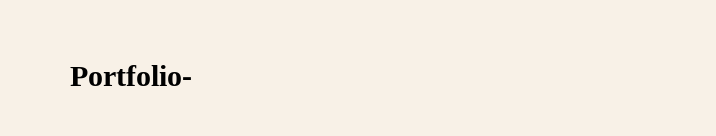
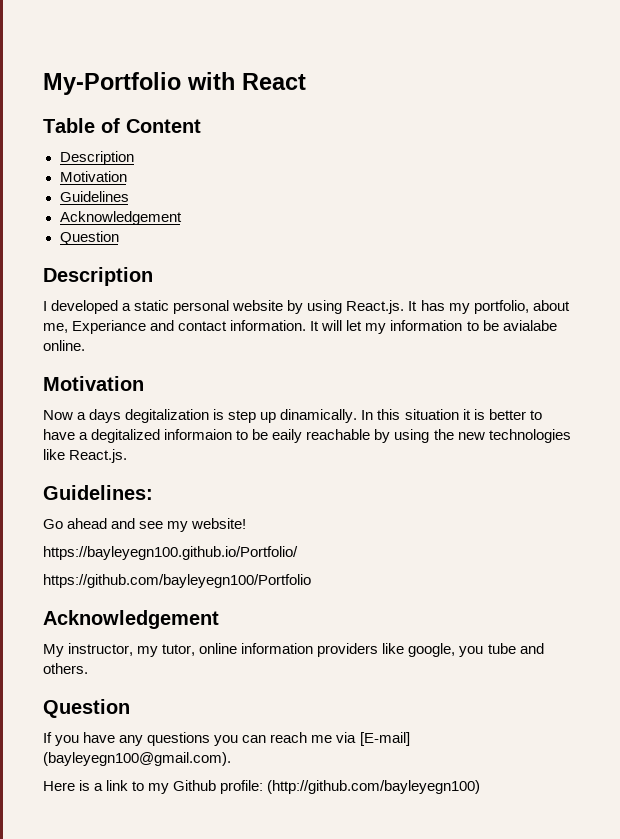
- Portfolio-
+ My-Portfolio with React
+ Table of Content
+ Description
+ Motivation
+ Guidelines
+ Acknowledgement
+ Question
+ Description
+ I developed a static personal website by using React.js. It has my portfolio, about me, Experiance and contact information. It will let my information to be avialabe online.
+ Motivation
+ Now a days degitalization is step up dinamically. In this situation it is better to have a degitalized informaion to be eaily reachable by using the new technologies like React.js.
+ Guidelines:
+ Go ahead and see my website!
+ https://bayleyegn100.github.io/Portfolio/
+ https://github.com/bayleyegn100/Portfolio
+ Acknowledgement
+ My instructor, my tutor, online information providers like google, you tube and others.
+ Question
+ If you have any questions you can reach me via [E-mail] (bayleyegn100@gmail.com).
+ Here is a link to my Github profile: (http://github.com/bayleyegn100)

